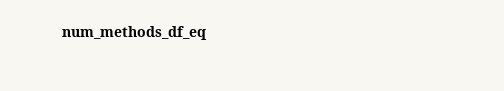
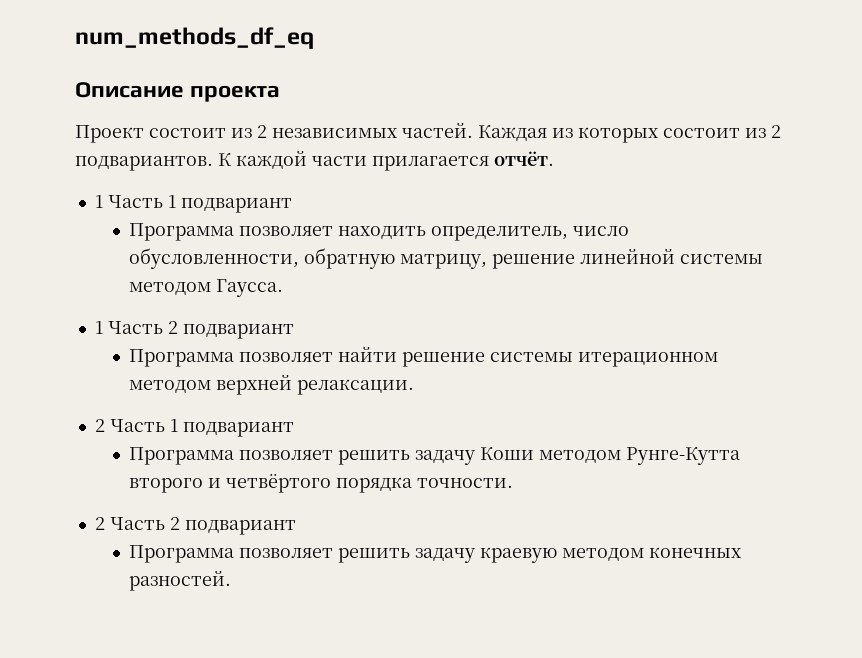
+ Описание проекта
+ Проект состоит из 2 независимых частей. Каждая из которых состоит из 2 подвариантов. К каждой части прилагается отчёт.
+ 1 Часть 1 подвариант
+ Программа позволяет находить определитель, число обусловленности, обратную матрицу, решение линейной системы методом Гаусса.
+ 1 Часть 2 подвариант
+ Программа позволяет найти решение системы итерационном методом верхней релаксации.
+ 2 Часть 1 подвариант
+ Программа позволяет решить задачу Коши методом Рунге-Кутта второго и четвёртого порядка точности.
+ 2 Часть 2 подвариант
+ Программа позволяет решить задачу краевую методом конечных разностей.

